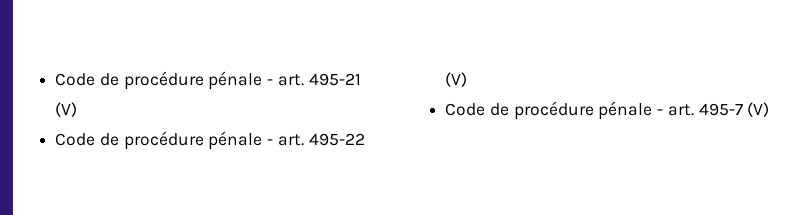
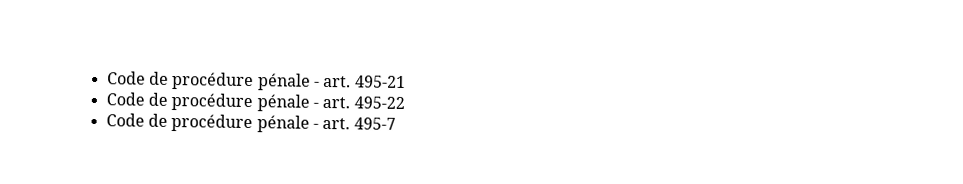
- Code de procédure pénale - art. 495-21 (V)
+ Code de procédure pénale - art. 495-21
- Code de procédure pénale - art. 495-22 (V)
+ Code de procédure pénale - art. 495-22
- Code de procédure pénale - art. 495-7 (V)
+ Code de procédure pénale - art. 495-7

